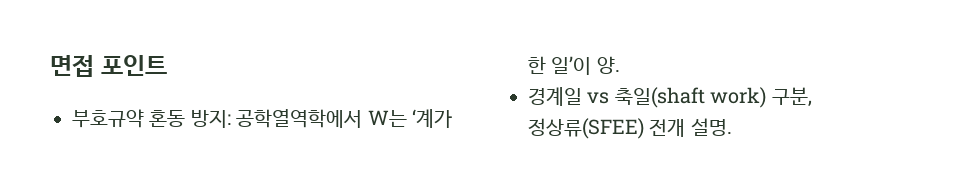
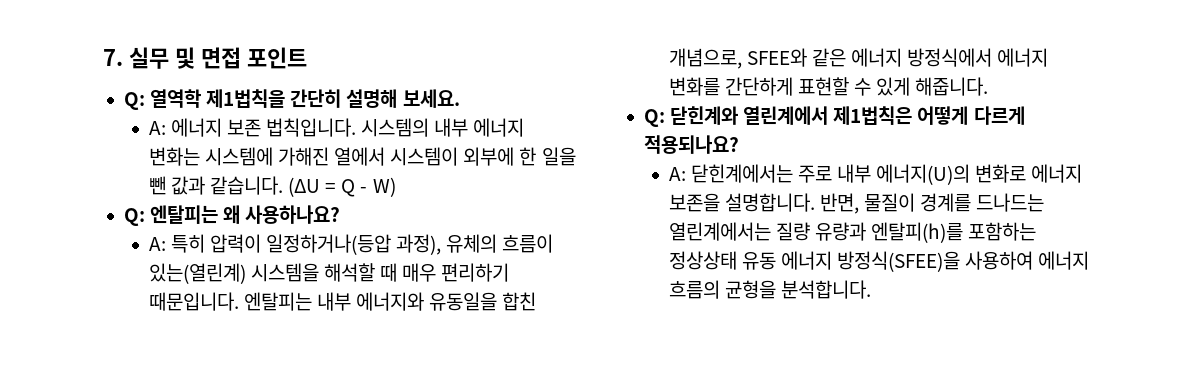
- 면접 포인트
+ 7. 실무 및 면접 포인트
- 부호규약 혼동 방지: 공학열역학에서 W는 ‘계가 한 일’이 양.
- 경계일 vs 축일(shaft work) 구분, 정상류(SFEE) 전개 설명.
+ Q: 열역학 제1법칙을 간단히 설명해 보세요.
+ A: 에너지 보존 법칙입니다. 시스템의 내부 에너지 변화는 시스템에 가해진 열에서 시스템이 외부에 한 일을 뺀 값과 같습니다. (ΔU = Q - W)
+ Q: 엔탈피는 왜 사용하나요?
+ A: 특히 압력이 일정하거나(등압 과정), 유체의 흐름이 있는(열린계) 시스템을 해석할 때 매우 편리하기 때문입니다. 엔탈피는 내부 에너지와 유동일을 합친 개념으로, SFEE와 같은 에너지 방정식에서 에너지 변화를 간단하게 표현할 수 있게 해줍니다.
+ Q: 닫힌계와 열린계에서 제1법칙은 어떻게 다르게 적용되나요?
+ A: 닫힌계에서는 주로 내부 에너지(U)의 변화로 에너지 보존을 설명합니다. 반면, 물질이 경계를 드나드는 열린계에서는 질량 유량과 엔탈피(h)를 포함하는 정상상태 유동 에너지 방정식(SFEE)을 사용하여 에너지 흐름의 균형을 분석합니다.

